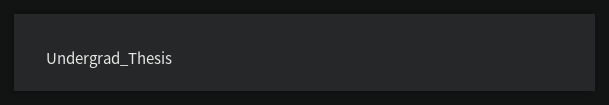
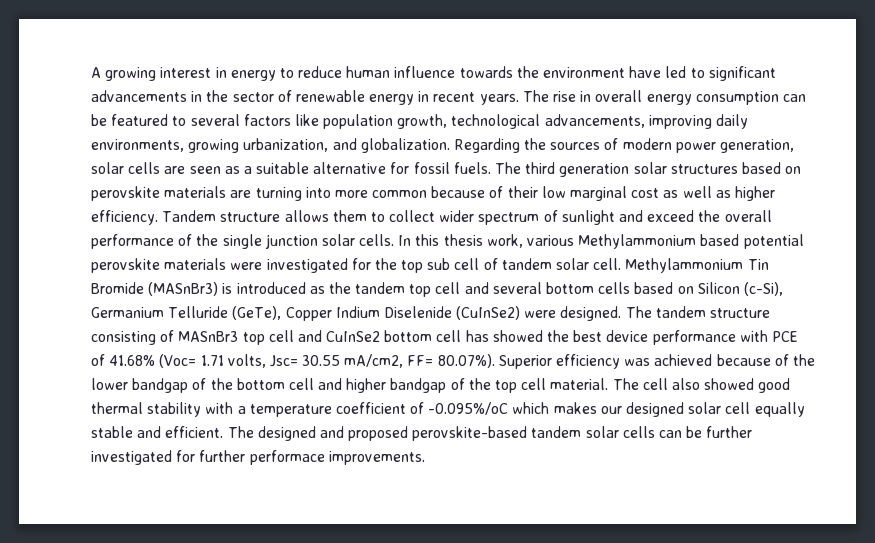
- Undergrad_Thesis
+ A growing interest in energy to reduce human influence towards the environment have led to significant advancements in the sector of renewable energy in recent years. The rise in overall energy consumption can be featured to several factors like population growth, technological advancements, improving daily environments, growing urbanization, and globalization. Regarding the sources of modern power generation, solar cells are seen as a suitable alternative for fossil fuels. The third generation solar structures based on perovskite materials are turning into more common because of their low marginal cost as well as higher efficiency. Tandem structure allows them to collect wider spectrum of sunlight and exceed the overall performance of the single junction solar cells. In this thesis work, various Methylammonium based potential perovskite materials were investigated for the top sub cell of tandem solar cell. Methylammonium Tin Bromide (MASnBr3) is introduced as the tandem top cell and several bottom cells based on Silicon (c-Si), Germanium Telluride (GeTe), Copper Indium Diselenide (CuInSe2) were designed. The tandem structure consisting of MASnBr3 top cell and CuInSe2 bottom cell has showed the best device performance with PCE of 41.68% (Voc= 1.71 volts, Jsc= 30.55 mA/cm2, FF= 80.07%). Superior efficiency was achieved because of the lower bandgap of the bottom cell and higher bandgap of the top cell material. The cell also showed good thermal stability with a temperature coefficient of -0.095%/oC which makes our designed solar cell equally stable and efficient. The designed and proposed perovskite-based tandem solar cells can be further investigated for further performace improvements.

